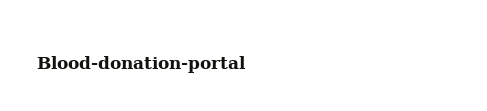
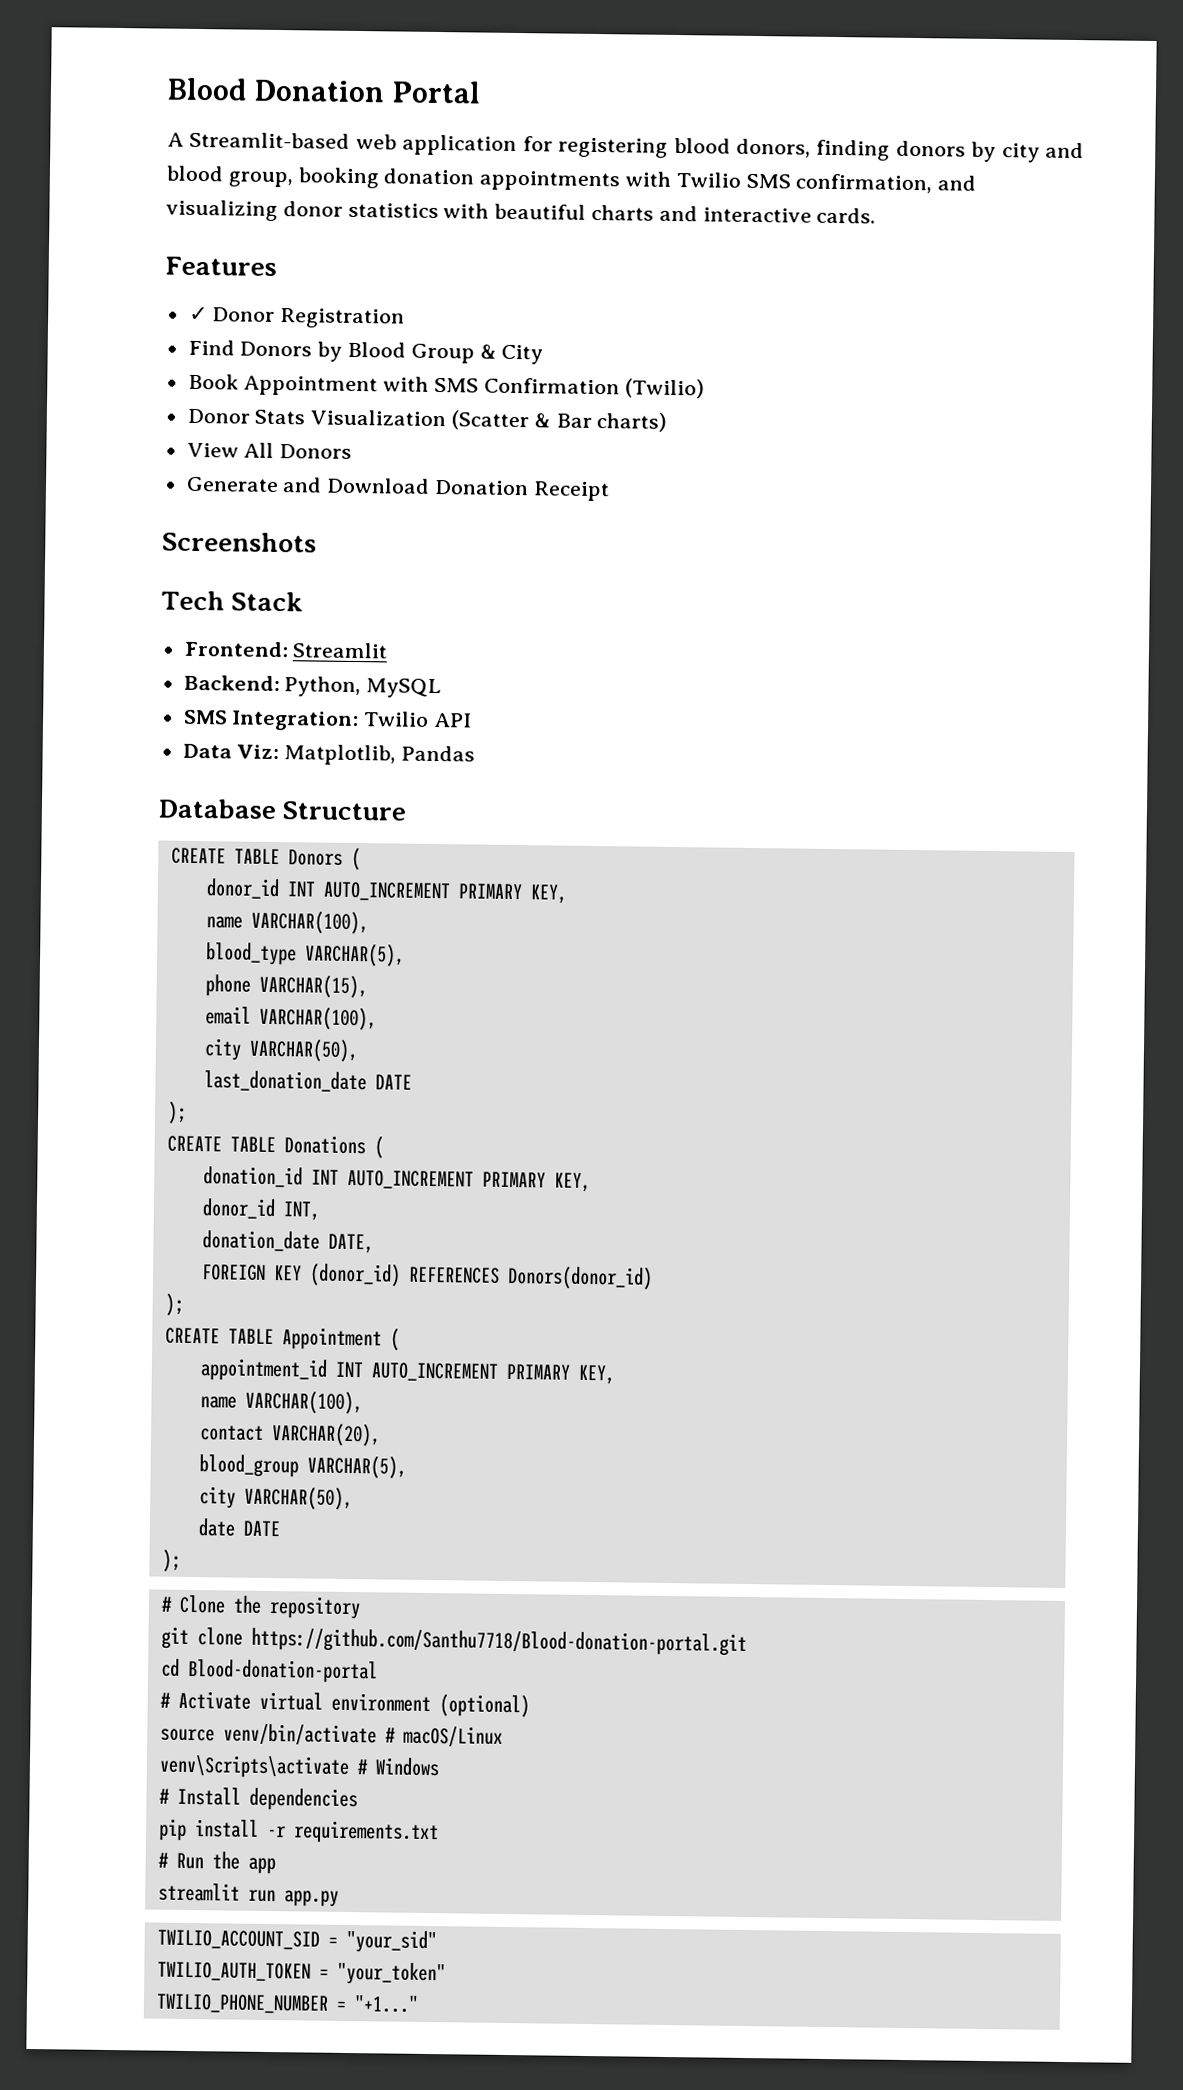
- Blood-donation-portal
+ Blood Donation Portal
+ A Streamlit-based web application for registering blood donors, finding donors by city and blood group, booking donation appointments with Twilio SMS confirmation, and visualizing donor statistics with beautiful charts and interactive cards.
+ Features
+ ✓ Donor Registration
+ Find Donors by Blood Group & City
+ Book Appointment with SMS Confirmation (Twilio)
+ Donor Stats Visualization (Scatter & Bar charts)
+ View All Donors
+ Generate and Download Donation Receipt
+ Screenshots
+ Tech Stack
+ Frontend: Streamlit
+ Backend: Python, MySQL
+ SMS Integration: Twilio API
+ Data Viz: Matplotlib, Pandas
+ Database Structure
+ CREATE TABLE Donors (
+ donor_id INT AUTO_INCREMENT PRIMARY KEY,
+ name VARCHAR(100),
+ blood_type VARCHAR(5),
+ phone VARCHAR(15),
+ email VARCHAR(100),
+ city VARCHAR(50),
+ last_donation_date DATE
+ );
+ CREATE TABLE Donations (
+ donation_id INT AUTO_INCREMENT PRIMARY KEY,
+ donor_id INT,
+ donation_date DATE,
+ FOREIGN KEY (donor_id) REFERENCES Donors(donor_id)
+ );
+ CREATE TABLE Appointment (
+ appointment_id INT AUTO_INCREMENT PRIMARY KEY,
+ name VARCHAR(100),
+ contact VARCHAR(20),
+ blood_group VARCHAR(5),
+ city VARCHAR(50),
+ date DATE
+ );
+ # Clone the repository
+ git clone https://github.com/Santhu7718/Blood-donation-portal.git
+ cd Blood-donation-portal
+ # Activate virtual environment (optional)
+ source venv/bin/activate # macOS/Linux
+ venv\Scripts\activate # Windows
+ # Install dependencies
+ pip install -r requirements.txt
+ # Run the app
+ streamlit run app.py
+ TWILIO_ACCOUNT_SID = "your_sid"
+ TWILIO_AUTH_TOKEN = "your_token"
+ TWILIO_PHONE_NUMBER = "+1..."

